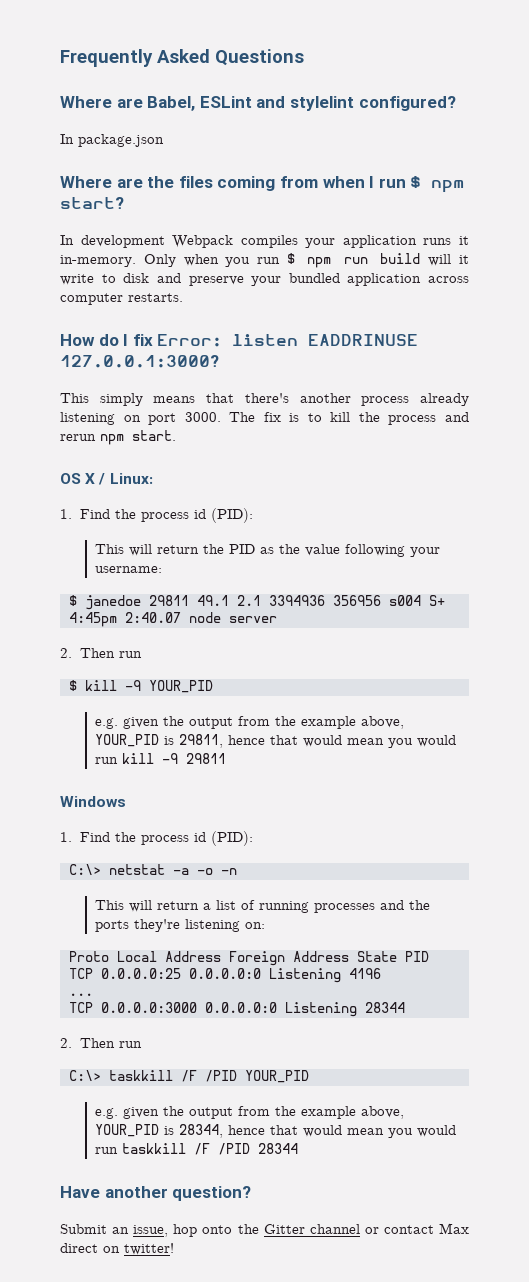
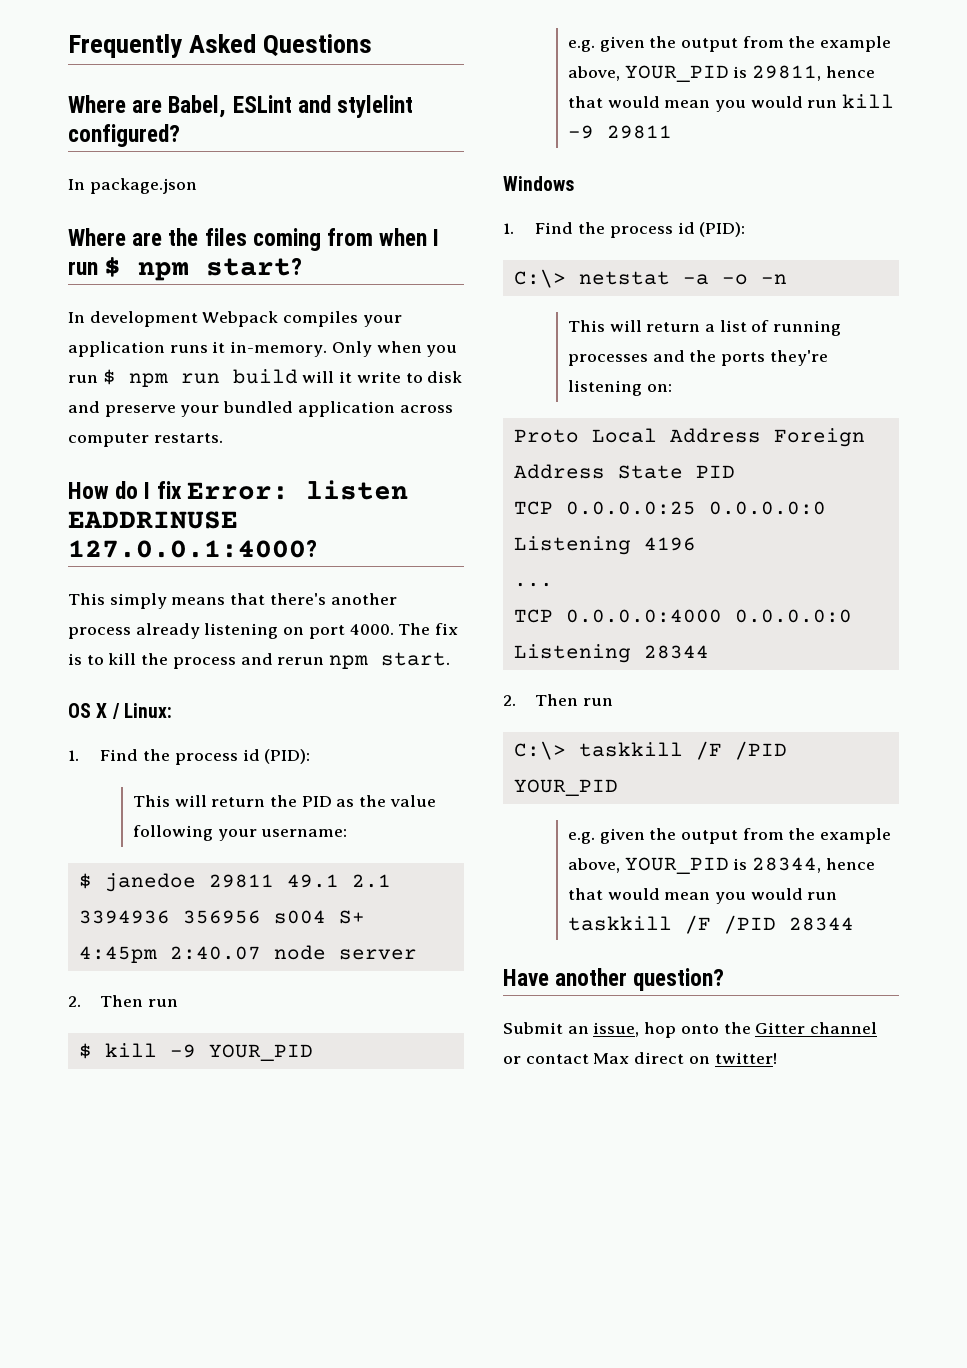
- How do I fix Error: listen EADDRINUSE 127.0.0.1:3000?
+ How do I fix Error: listen EADDRINUSE 127.0.0.1:4000?
- This simply means that there's another process already listening on port 3000.
+ This simply means that there's another process already listening on port 4000.
- TCP 0.0.0.0:3000 0.0.0.0:0 Listening 28344
+ TCP 0.0.0.0:4000 0.0.0.0:0 Listening 28344

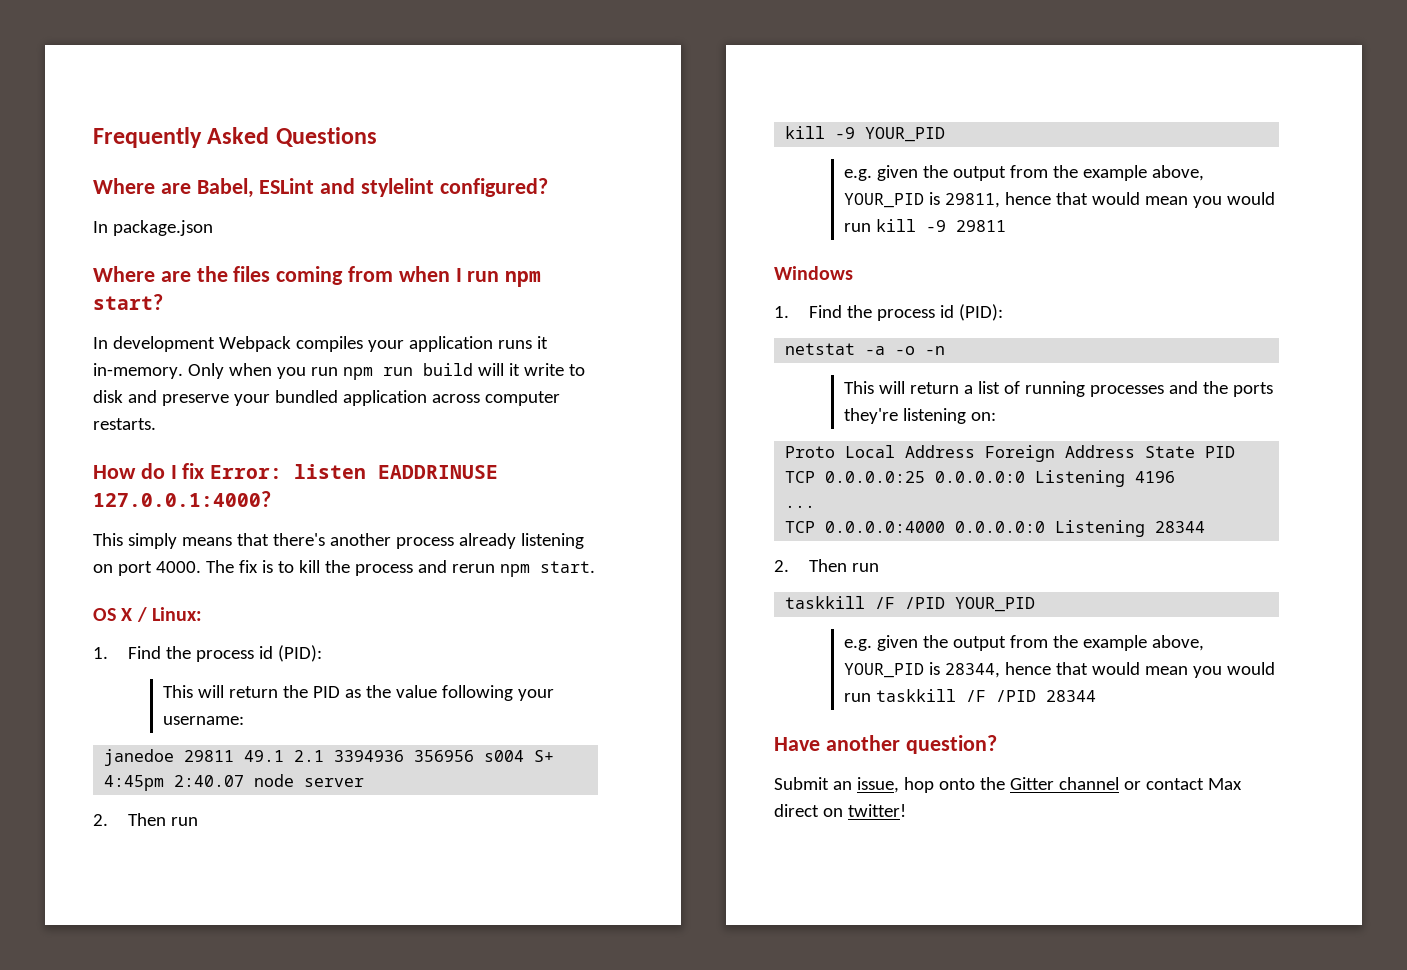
- Where are the files coming from when I run $ npm start?
+ Where are the files coming from when I run npm start?
- Only when you run $ npm run build will it write to disk and preserve your bundled application across computer restarts.
+ Only when you run npm run build will it write to disk and preserve your bundled application across computer restarts.
- $ janedoe 29811 49.1 2.1 3394936 356956 s004 S+ 4:45pm 2:40.07 node server
+ janedoe 29811 49.1 2.1 3394936 356956 s004 S+ 4:45pm 2:40.07 node server
- $ kill -9 YOUR_PID
+ kill -9 YOUR_PID
- C:\> netstat -a -o -n
+ netstat -a -o -n
- C:\> taskkill /F /PID YOUR_PID
+ taskkill /F /PID YOUR_PID

